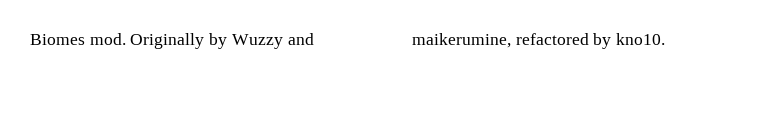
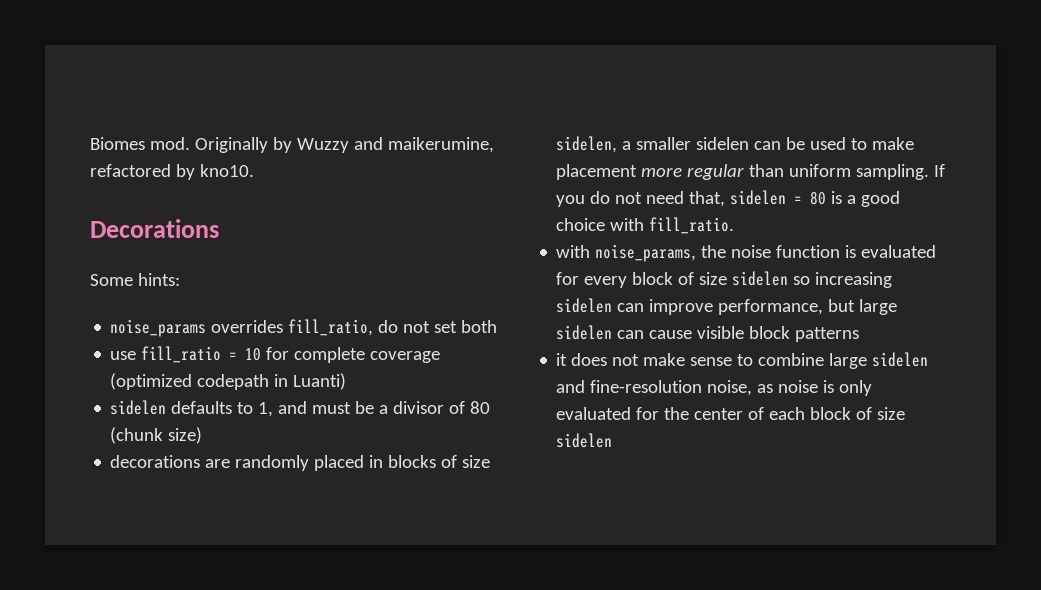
+ Decorations
+ Some hints:
+ noise_params overrides fill_ratio, do not set both
+ use fill_ratio = 10 for complete coverage (optimized codepath in Luanti)
+ sidelen defaults to 1, and must be a divisor of 80 (chunk size)
+ decorations are randomly placed in blocks of size sidelen, a smaller sidelen can be used to make placement more regular than uniform sampling. If you do not need that, sidelen = 80 is a good choice with fill_ratio.
+ with noise_params, the noise function is evaluated for every block of size sidelen so increasing sidelen can improve performance, but large sidelen can cause visible block patterns
+ it does not make sense to combine large sidelen and fine-resolution noise, as noise is only evaluated for the center of each block of size sidelen

